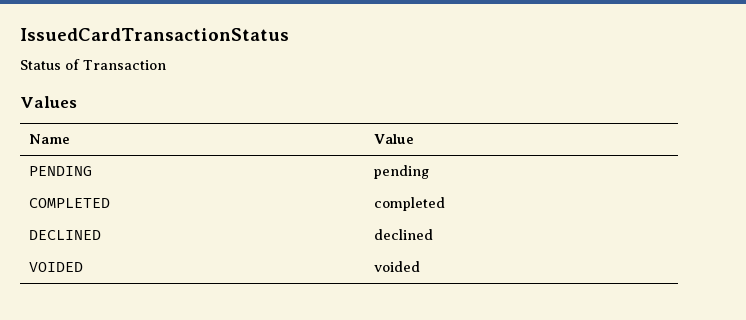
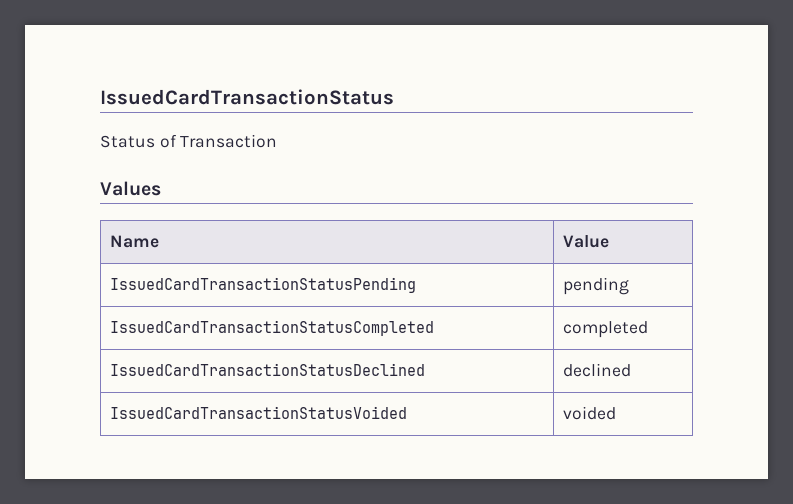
- PENDING | pending
+ IssuedCardTransactionStatusPending | pending
- COMPLETED | completed
+ IssuedCardTransactionStatusCompleted | completed
- DECLINED | declined
+ IssuedCardTransactionStatusDeclined | declined
- VOIDED | voided
+ IssuedCardTransactionStatusVoided | voided

